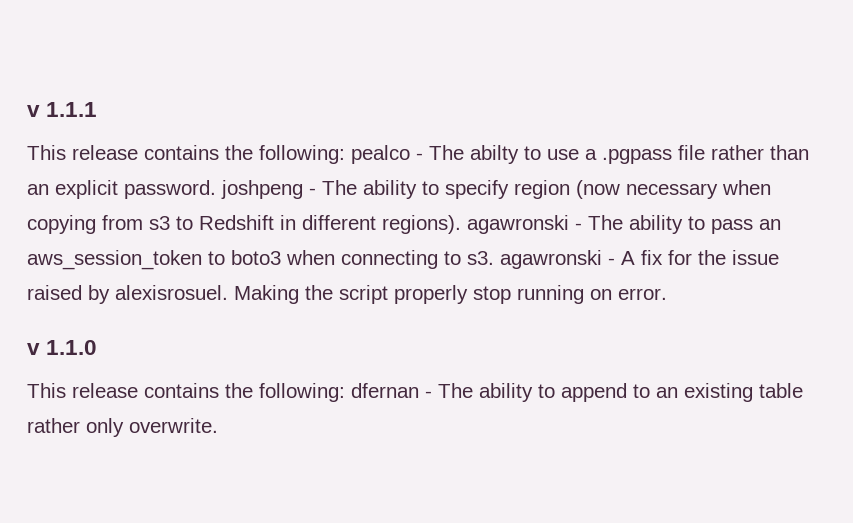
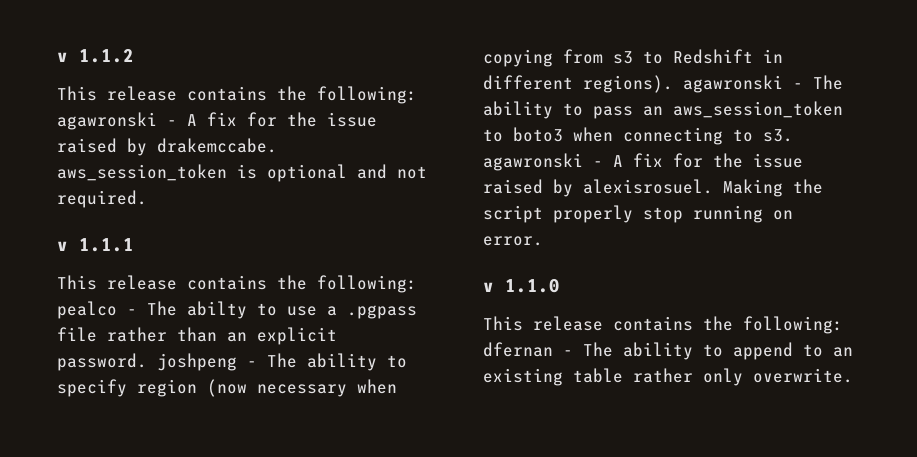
+ v 1.1.2
+ This release contains the following: agawronski - A fix for the issue raised by drakemccabe. aws_session_token is optional and not required.

